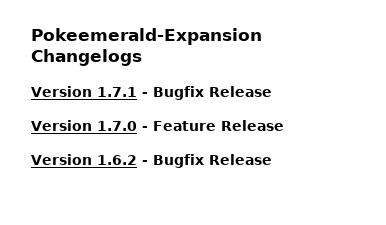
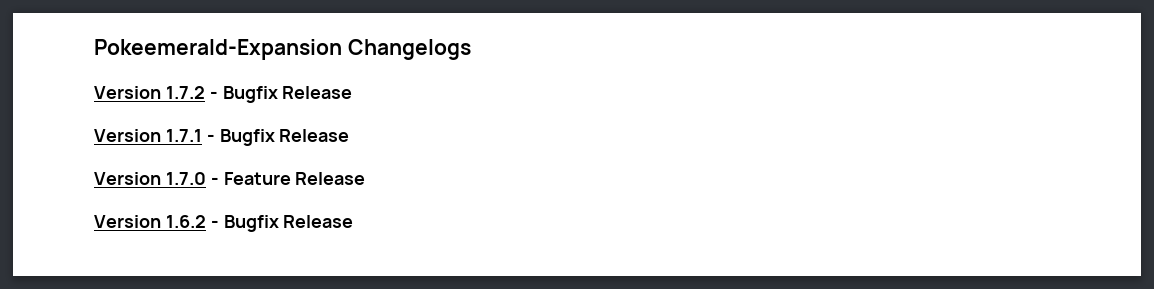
+ Version 1.7.2 - Bugfix Release

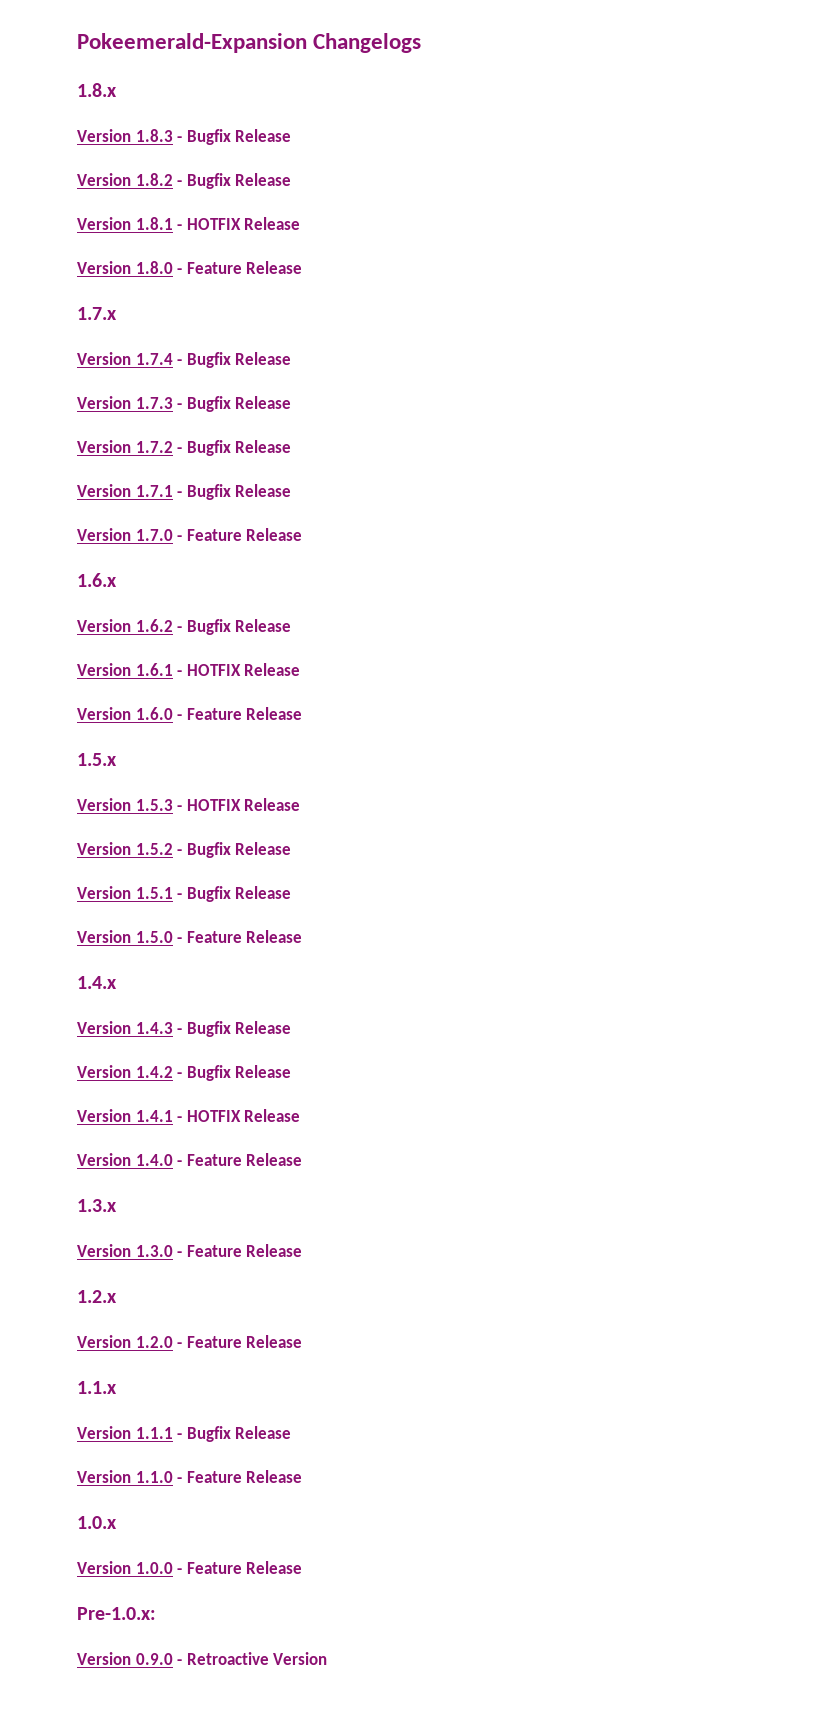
+ 1.8.x
+ Version 1.8.3 - Bugfix Release
+ Version 1.8.2 - Bugfix Release
+ Version 1.8.1 - HOTFIX Release
+ Version 1.8.0 - Feature Release
+ 1.7.x
+ Version 1.7.4 - Bugfix Release
+ Version 1.7.3 - Bugfix Release
+ 1.6.x
+ Version 1.6.1 - HOTFIX Release
+ Version 1.6.0 - Feature Release
+ 1.5.x
+ Version 1.5.3 - HOTFIX Release
+ Version 1.5.2 - Bugfix Release
+ Version 1.5.1 - Bugfix Release
+ Version 1.5.0 - Feature Release
+ 1.4.x
+ Version 1.4.3 - Bugfix Release
+ Version 1.4.2 - Bugfix Release
+ Version 1.4.1 - HOTFIX Release
+ Version 1.4.0 - Feature Release
+ 1.3.x
+ Version 1.3.0 - Feature Release
+ 1.2.x
+ Version 1.2.0 - Feature Release
+ 1.1.x
+ Version 1.1.1 - Bugfix Release
+ Version 1.1.0 - Feature Release
+ 1.0.x
+ Version 1.0.0 - Feature Release
+ Pre-1.0.x:
+ Version 0.9.0 - Retroactive Version

